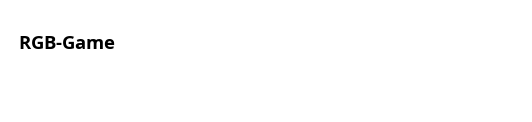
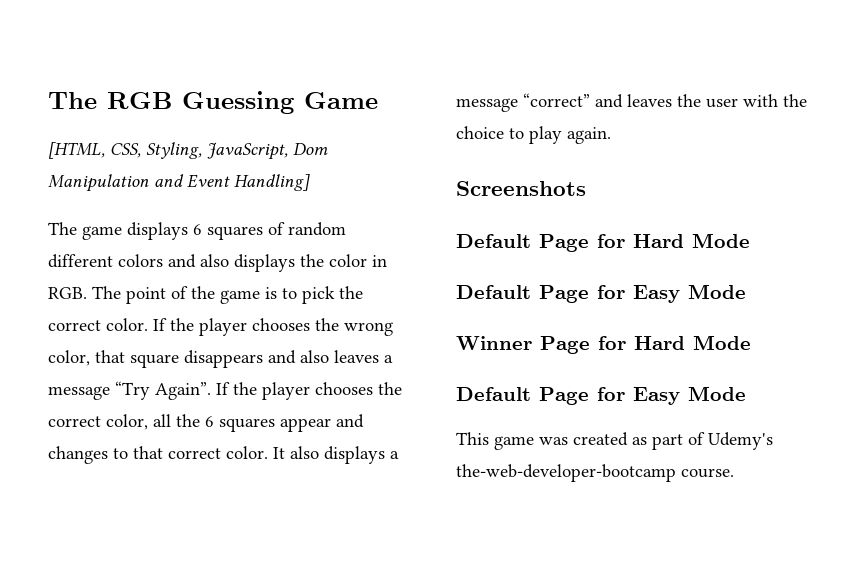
- RGB-Game
+ The RGB Guessing Game
+ [HTML, CSS, Styling, JavaScript, Dom Manipulation and Event Handling]
+ The game displays 6 squares of random different colors and also displays the color in RGB. The point of the game is to pick the correct color. If the player chooses the wrong color, that square disappears and also leaves a message “Try Again”. If the player chooses the correct color, all the 6 squares appear and changes to that correct color. It also displays a message “correct” and leaves the user with the choice to play again.
+ Screenshots
+ Default Page for Hard Mode
+ Default Page for Easy Mode
+ Winner Page for Hard Mode
+ Default Page for Easy Mode
+ This game was created as part of Udemy's the-web-developer-bootcamp course.

